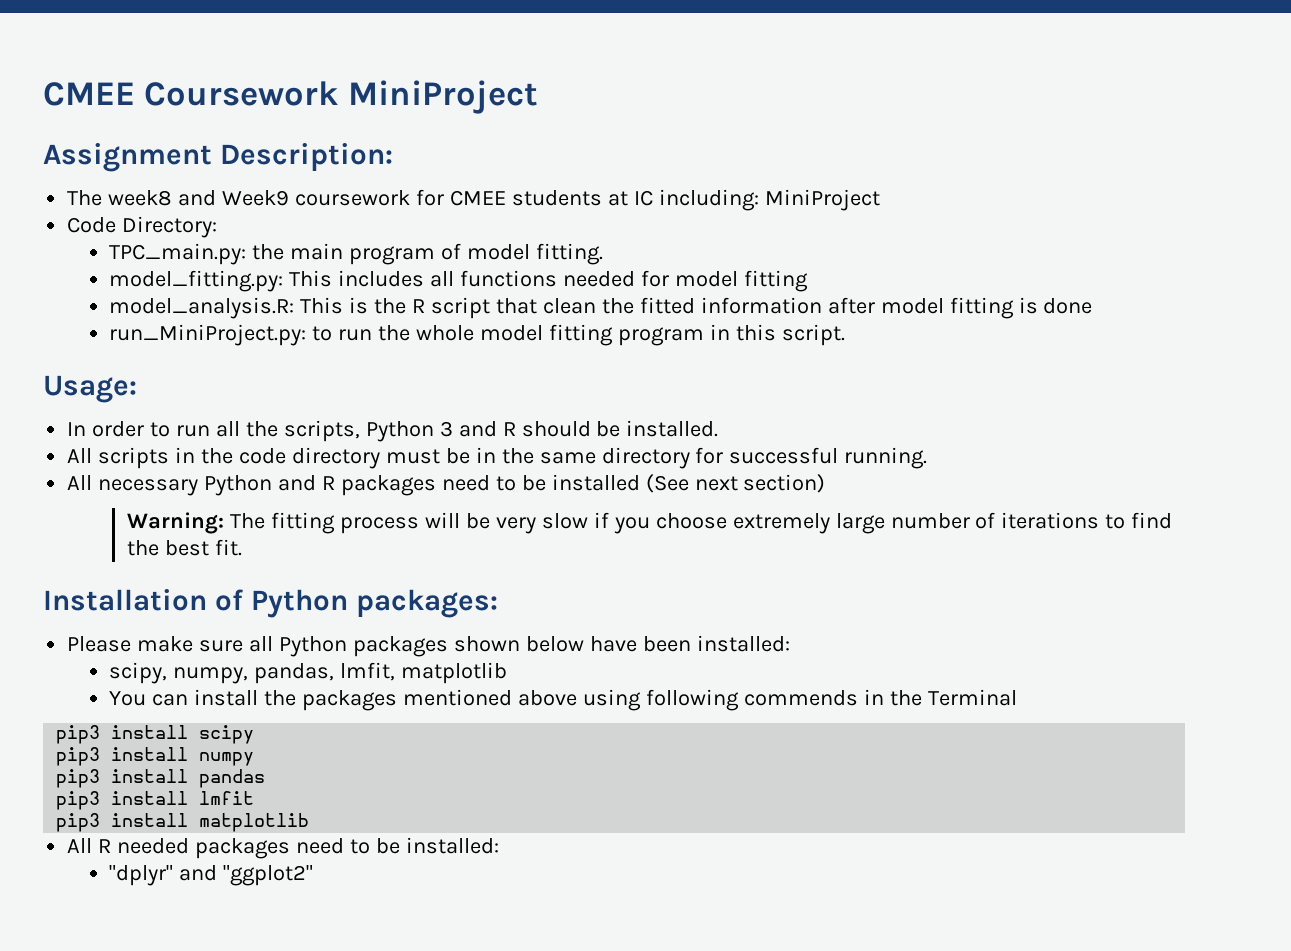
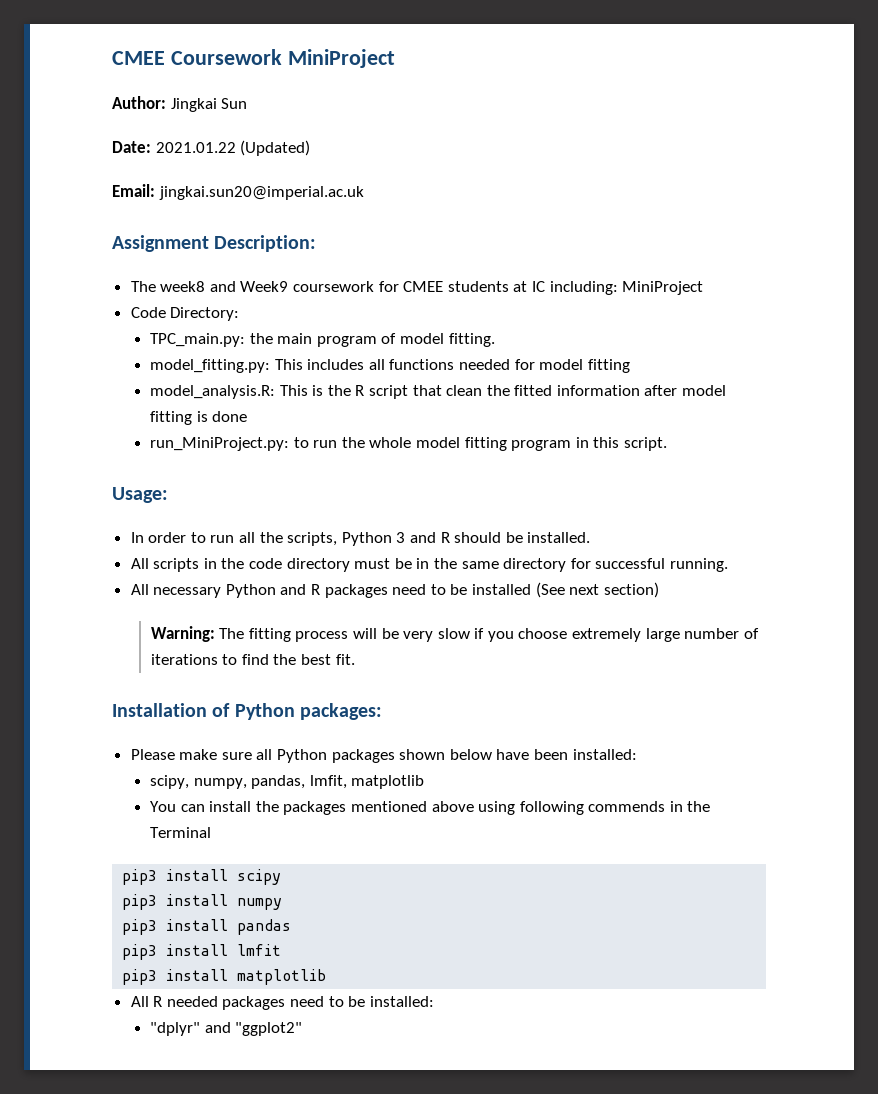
+ Author: Jingkai Sun
+ Date: 2021.01.22 (Updated)
+ Email: jingkai.sun20@imperial.ac.uk

